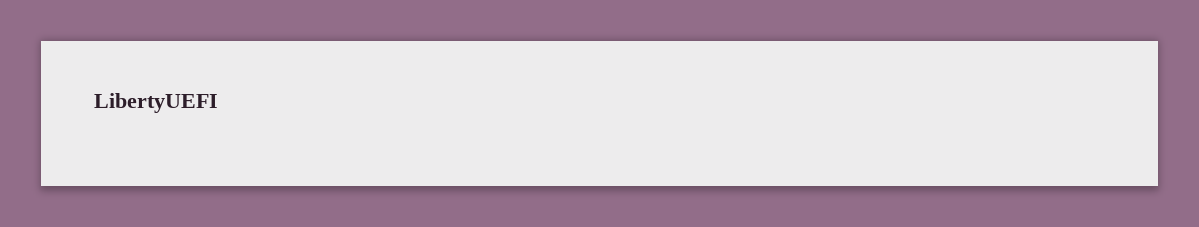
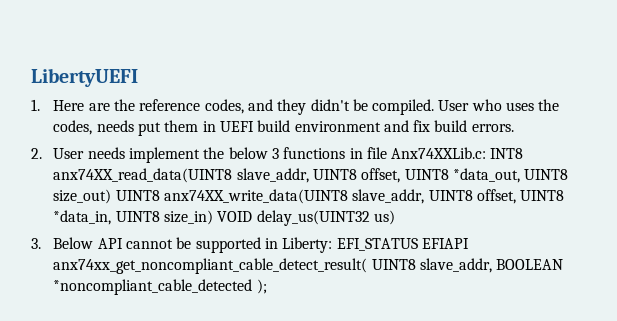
+ 1. Here are the reference codes, and they didn't be compiled. User who uses the codes, needs put them in UEFI build environment and fix build errors.
+ 2. User needs implement the below 3 functions in file Anx74XXLib.c: INT8 anx74XX_read_data(UINT8 slave_addr, UINT8 offset, UINT8 *data_out, UINT8 size_out) UINT8 anx74XX_write_data(UINT8 slave_addr, UINT8 offset, UINT8 *data_in, UINT8 size_in) VOID delay_us(UINT32 us)
+ 3. Below API cannot be supported in Liberty: EFI_STATUS EFIAPI anx74xx_get_noncompliant_cable_detect_result( UINT8 slave_addr, BOOLEAN *noncompliant_cable_detected );

